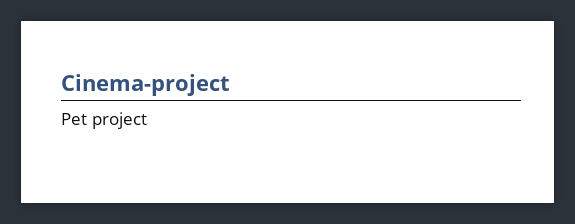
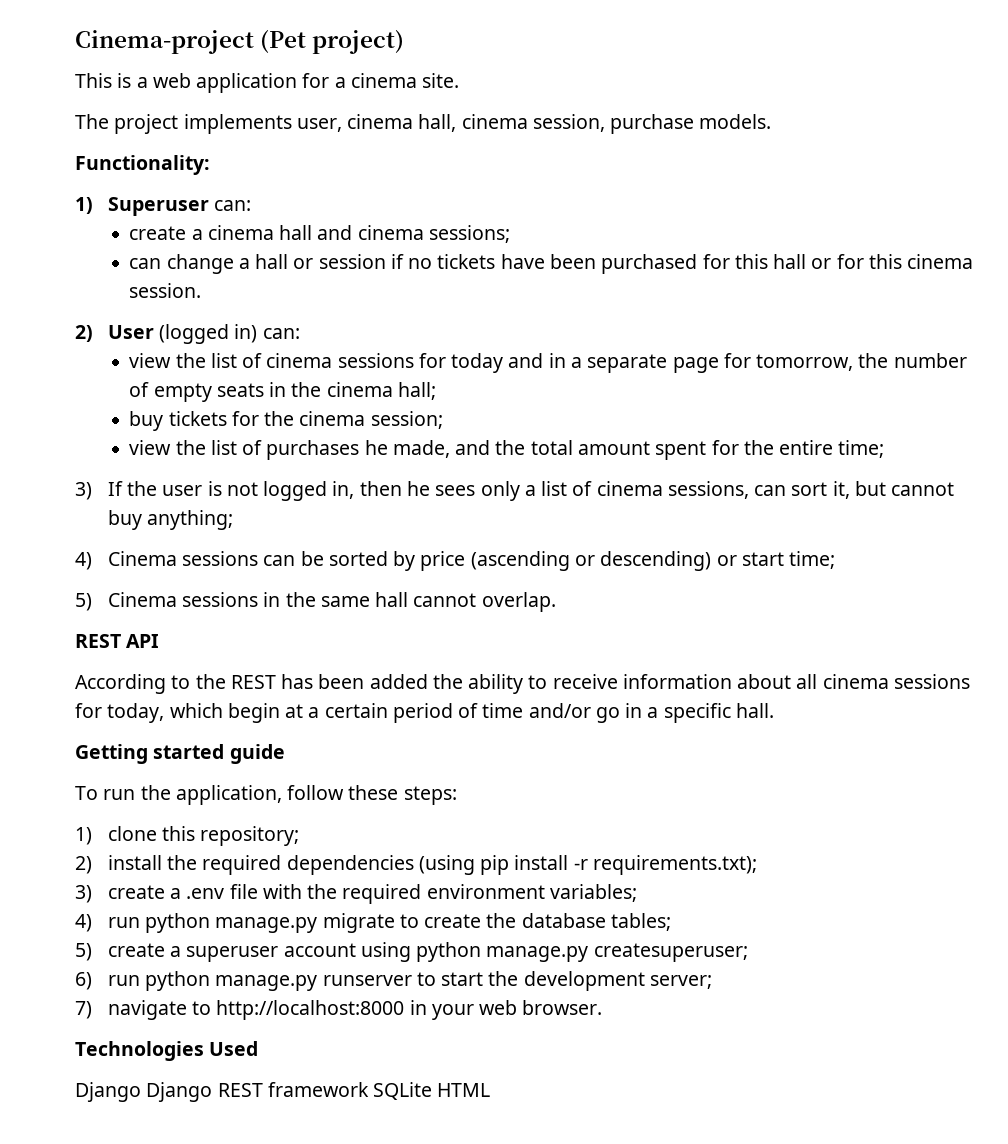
- Cinema-project
- Pet project
+ Cinema-project (Pet project)
+ This is a web application for a cinema site.
+ The project implements user, cinema hall, cinema session, purchase models.
+ Functionality:
+ 1) Superuser can:
+ create a cinema hall and cinema sessions;
+ can change a hall or session if no tickets have been purchased for this hall or for this cinema session.
+ 2) User (logged in) can:
+ view the list of cinema sessions for today and in a separate page for tomorrow, the number of empty seats in the cinema hall;
+ buy tickets for the cinema session;
+ view the list of purchases he made, and the total amount spent for the entire time;
+ 3) If the user is not logged in, then he sees only a list of cinema sessions, can sort it, but cannot buy anything;
+ 4) Cinema sessions can be sorted by price (ascending or descending) or start time;
+ 5) Cinema sessions in the same hall cannot overlap.
+ REST API
+ According to the REST has been added the ability to receive information about all cinema sessions for today, which begin at a certain period of time and/or go in a specific hall.
+ Getting started guide
+ To run the application, follow these steps:
+ 1) clone this repository;
+ 2) install the required dependencies (using pip install -r requirements.txt);
+ 3) create a .env file with the required environment variables;
+ 4) run python manage.py migrate to create the database tables;
+ 5) create a superuser account using python manage.py createsuperuser;
+ 6) run python manage.py runserver to start the development server;
+ 7) navigate to http://localhost:8000 in your web browser.
+ Technologies Used
+ Django Django REST framework SQLite HTML

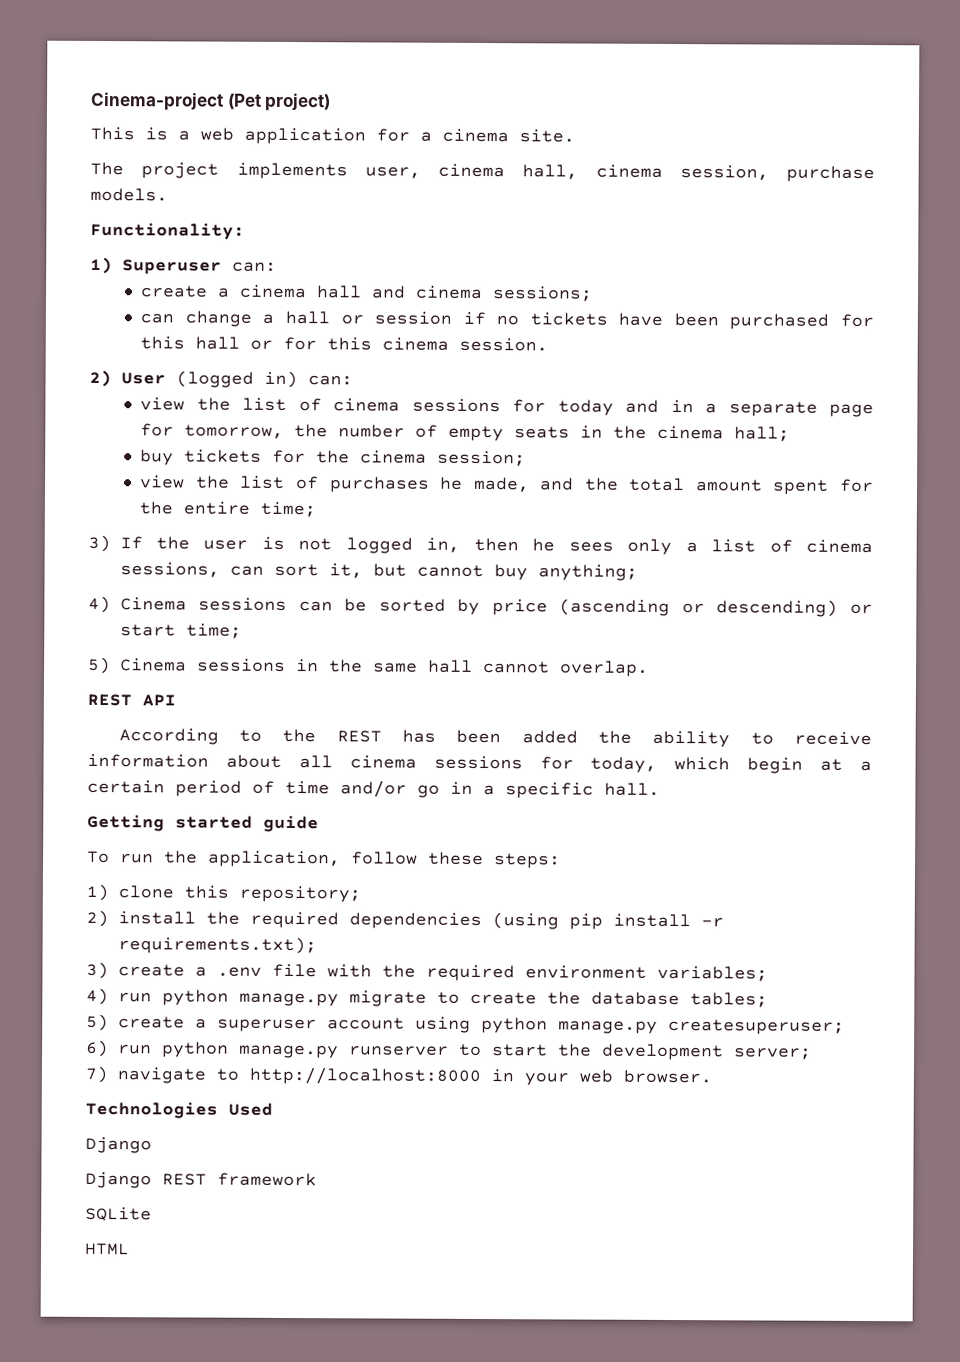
  Technologies Used
- Django Django REST framework SQLite HTML
+ Django
+ Django REST framework
+ SQLite
+ HTML

